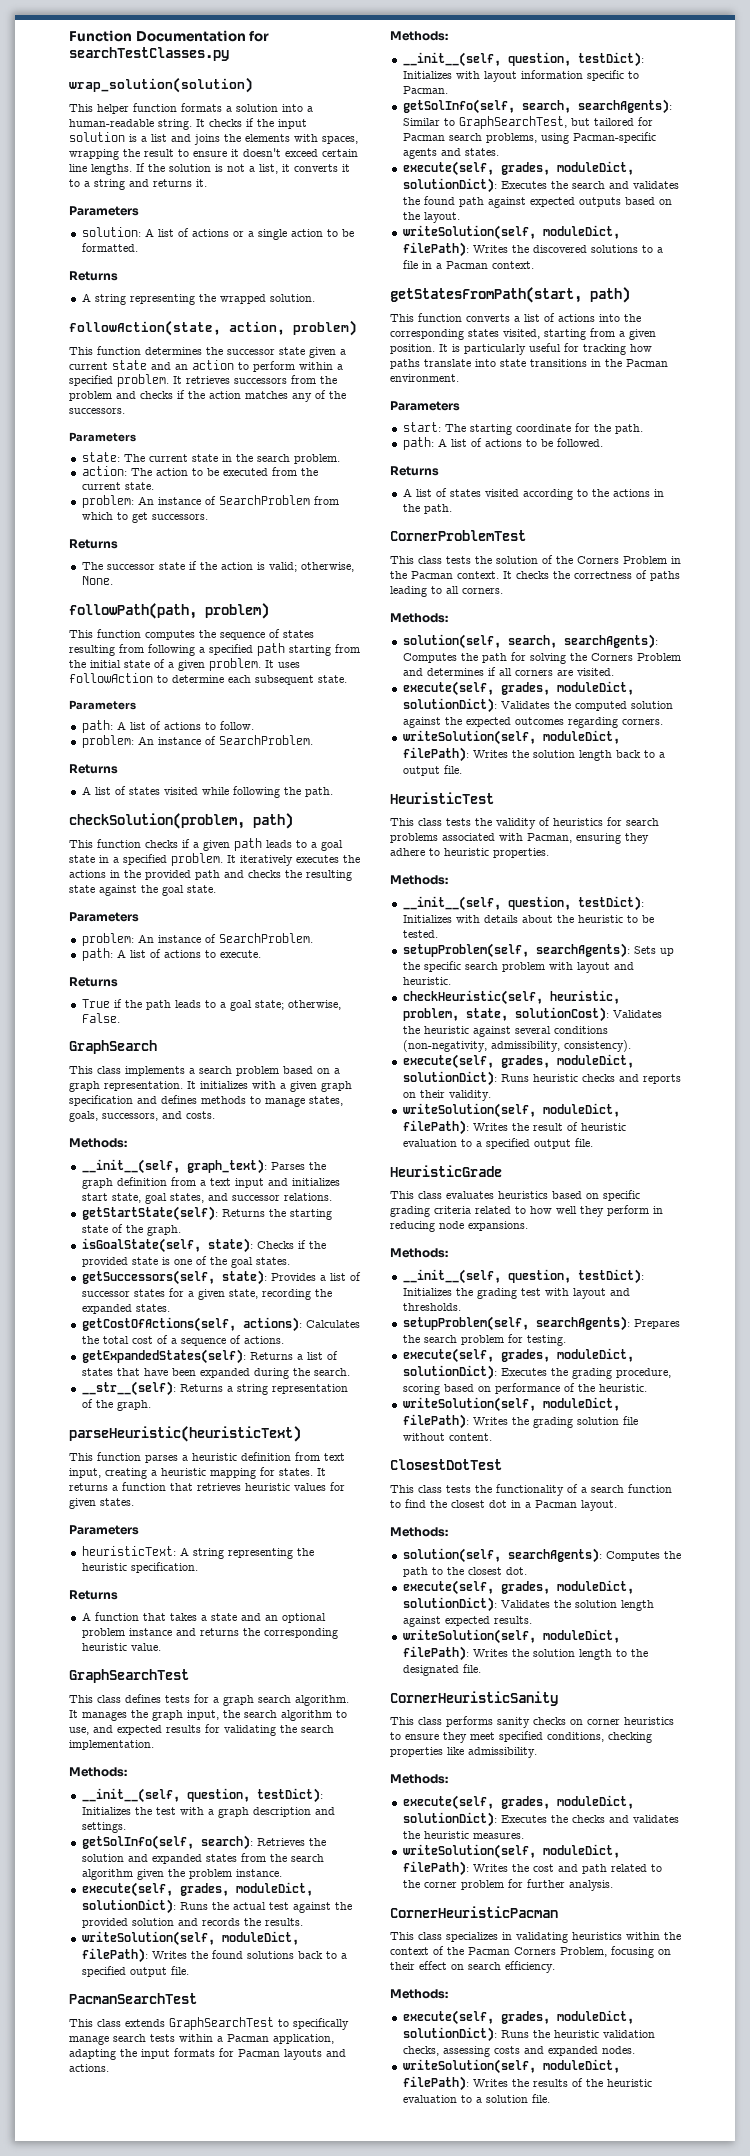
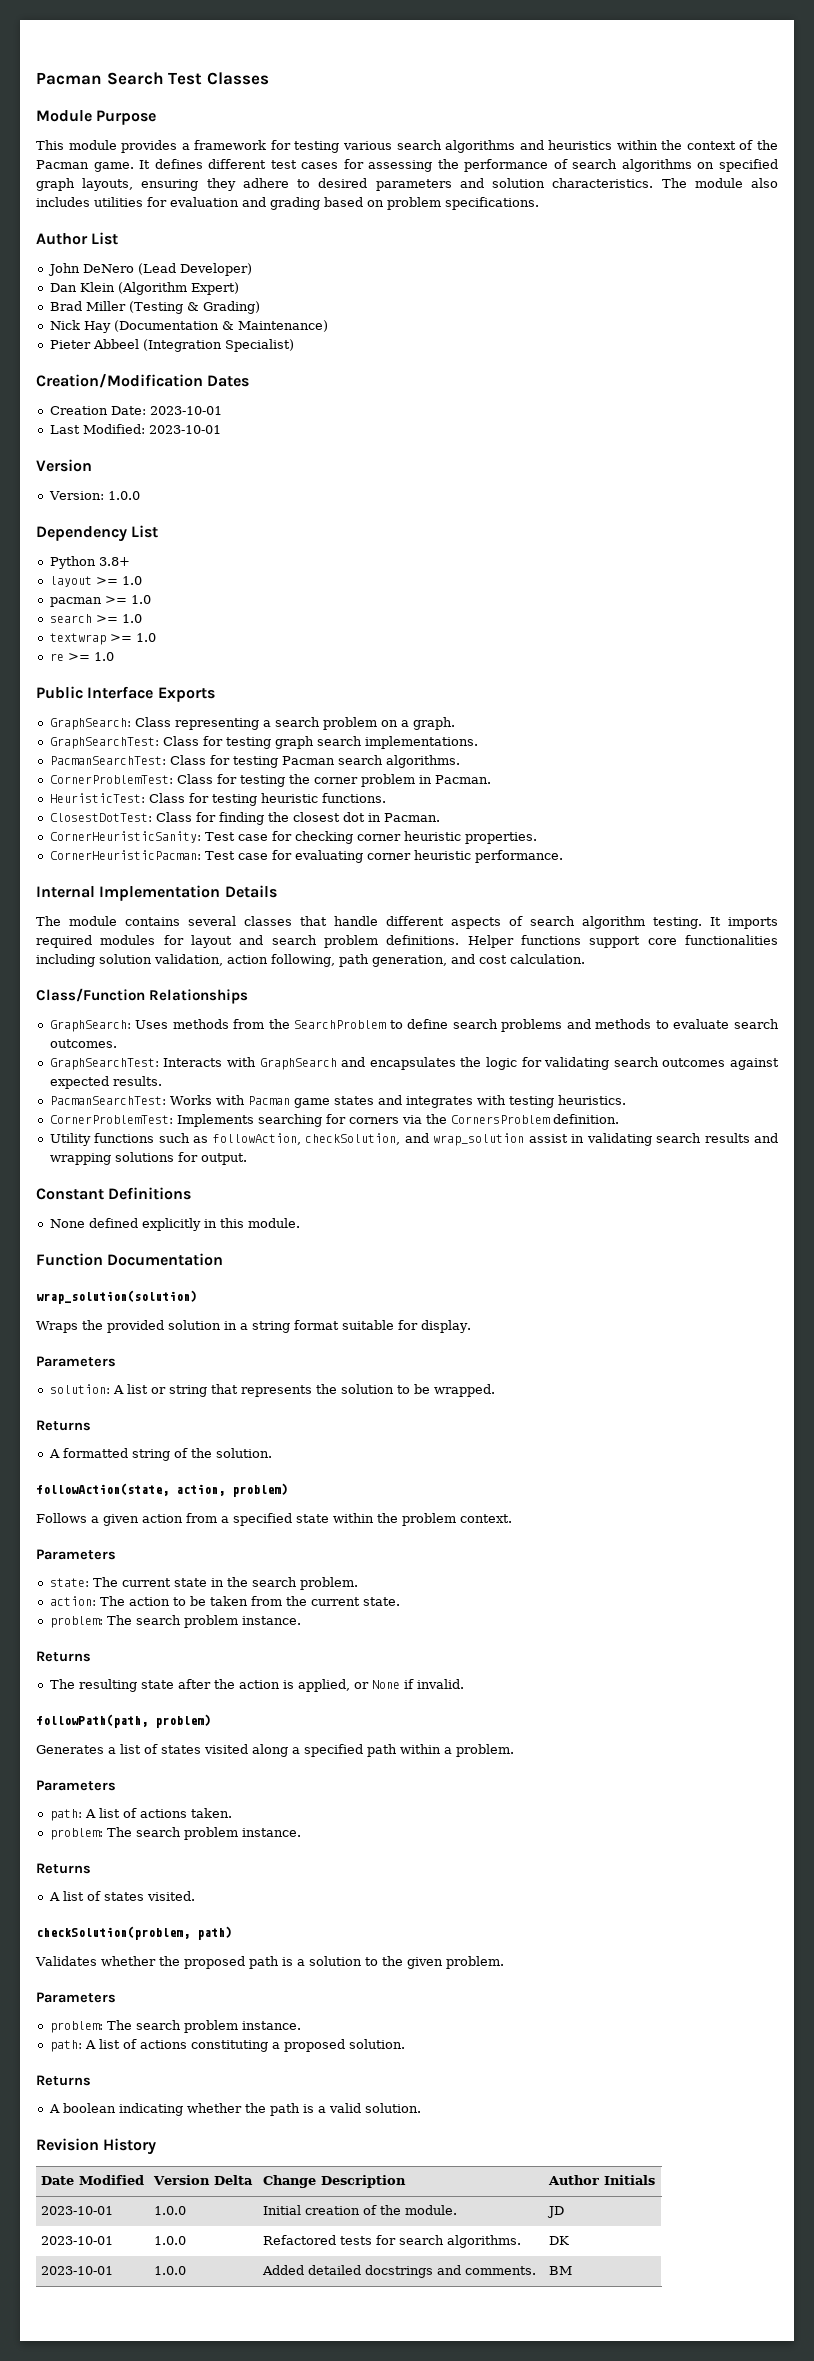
+ Pacman Search Test Classes
+ Module Purpose
+ This module provides a framework for testing various search algorithms and heuristics within the context of the Pacman game. It defines different test cases for assessing the performance of search algorithms on specified graph layouts, ensuring they adhere to desired parameters and solution characteristics. The module also includes utilities for evaluation and grading based on problem specifications.
+ Author List
+ John DeNero (Lead Developer)
+ Dan Klein (Algorithm Expert)
+ Brad Miller (Testing & Grading)
+ Nick Hay (Documentation & Maintenance)
+ Pieter Abbeel (Integration Specialist)
+ Creation/Modification Dates
+ Creation Date: 2023-10-01
+ Last Modified: 2023-10-01
+ Version
+ Version: 1.0.0
+ Dependency List
+ Python 3.8+
+ layout >= 1.0
+ pacman >= 1.0
+ search >= 1.0
+ textwrap >= 1.0
+ re >= 1.0
+ Public Interface Exports
+ GraphSearch: Class representing a search problem on a graph.
+ GraphSearchTest: Class for testing graph search implementations.
+ PacmanSearchTest: Class for testing Pacman search algorithms.
+ CornerProblemTest: Class for testing the corner problem in Pacman.
+ HeuristicTest: Class for testing heuristic functions.
+ ClosestDotTest: Class for finding the closest dot in Pacman.
+ CornerHeuristicSanity: Test case for checking corner heuristic properties.
+ CornerHeuristicPacman: Test case for evaluating corner heuristic performance.
+ Internal Implementation Details
+ The module contains several classes that handle different aspects of search algorithm testing. It imports required modules for layout and search problem definitions. Helper functions support core functionalities including solution validation, action following, path generation, and cost calculation.
+ Class/Function Relationships
+ GraphSearch: Uses methods from the SearchProblem to define search problems and methods to evaluate search outcomes.
+ GraphSearchTest: Interacts with GraphSearch and encapsulates the logic for validating search outcomes against expected results.
+ PacmanSearchTest: Works with Pacman game states and integrates with testing heuristics.
+ CornerProblemTest: Implements searching for corners via the CornersProblem definition.
+ Utility functions such as followAction, checkSolution, and wrap_solution assist in validating search results and wrapping solutions for output.
+ Constant Definitions
+ None defined explicitly in this module.
- Function Documentation for searchTestClasses.py
+ Function Documentation
- This helper function formats a solution into a human-readable string. It checks if the input solution is a list and joins the elements with spaces, wrapping the result to ensure it doesn't exceed certain line lengths. If the solution is not a list, it converts it to a string and returns it.
+ Wraps the provided solution in a string format suitable for display.
  Parameters
- solution: A list of actions or a single action to be formatted.
+ solution: A list or string that represents the solution to be wrapped.
  Returns
- A string representing the wrapped solution.
+ A formatted string of the solution.
- This function determines the successor state given a current state and an action to perform within a specified problem. It retrieves successors from the problem and checks if the action matches any of the successors.
+ Follows a given action from a specified state within the problem context.
- action: The action to be executed from the current state.
- problem: An instance of SearchProblem from which to get successors.
+ action: The action to be taken from the current state.
+ problem: The search problem instance.
  Returns
- The successor state if the action is valid; otherwise, None.
+ The resulting state after the action is applied, or None if invalid.
  followPath(path, problem)
- This function computes the sequence of states resulting from following a specified path starting from the initial state of a given problem. It uses followAction to determine each subsequent state.
+ Generates a list of states visited along a specified path within a problem.
- path: A list of actions to follow.
- problem: An instance of SearchProblem.
+ path: A list of actions taken.
+ problem: The search problem instance.
  Returns
- A list of states visited while following the path.
+ A list of states visited.
  checkSolution(problem, path)
- This function checks if a given path leads to a goal state in a specified problem. It iteratively executes the actions in the provided path and checks the resulting state against the goal state.
+ Validates whether the proposed path is a solution to the given problem.
  Parameters
- problem: An instance of SearchProblem.
- path: A list of actions to execute.
+ problem: The search problem instance.
+ path: A list of actions constituting a proposed solution.
  Returns
- True if the path leads to a goal state; otherwise, False.
- GraphSearch
- This class implements a search problem based on a graph representation. It initializes with a given graph specification and defines methods to manage states, goals, successors, and costs.
- Methods:
- __init__(self, graph_text): Parses the graph definition from a text input and initializes start state, goal states, and successor relations.
- getStartState(self): Returns the starting state of the graph.
- isGoalState(self, state): Checks if the provided state is one of the goal states.
- getSuccessors(self, state): Provides a list of successor states for a given state, recording the expanded states.
- getCostOfActions(self, actions): Calculates the total cost of a sequence of actions.
- getExpandedStates(self): Returns a list of states that have been expanded during the search.
- __str__(self): Returns a string representation of the graph.
- parseHeuristic(heuristicText)
- This function parses a heuristic definition from text input, creating a heuristic mapping for states. It returns a function that retrieves heuristic values for given states.
- Parameters
- heuristicText: A string representing the heuristic specification.
- Returns
- A function that takes a state and an optional problem instance and returns the corresponding heuristic value.
- GraphSearchTest
- This class defines tests for a graph search algorithm. It manages the graph input, the search algorithm to use, and expected results for validating the search implementation.
- Methods:
- __init__(self, question, testDict): Initializes the test with a graph description and settings.
- getSolInfo(self, search): Retrieves the solution and expanded states from the search algorithm given the problem instance.
- execute(self, grades, moduleDict, solutionDict): Runs the actual test against the provided solution and records the results.
- writeSolution(self, moduleDict, filePath): Writes the found solutions back to a specified output file.
- PacmanSearchTest
- This class extends GraphSearchTest to specifically manage search tests within a Pacman application, adapting the input formats for Pacman layouts and actions.
- Methods:
- __init__(self, question, testDict): Initializes with layout information specific to Pacman.
- getSolInfo(self, search, searchAgents): Similar to GraphSearchTest, but tailored for Pacman search problems, using Pacman-specific agents and states.
- execute(self, grades, moduleDict, solutionDict): Executes the search and validates the found path against expected outputs based on the layout.
- writeSolution(self, moduleDict, filePath): Writes the discovered solutions to a file in a Pacman context.
- getStatesFromPath(start, path)
- This function converts a list of actions into the corresponding states visited, starting from a given position. It is particularly useful for tracking how paths translate into state transitions in the Pacman environment.
- Parameters
- start: The starting coordinate for the path.
- path: A list of actions to be followed.
- Returns
- A list of states visited according to the actions in the path.
- CornerProblemTest
- This class tests the solution of the Corners Problem in the Pacman context. It checks the correctness of paths leading to all corners.
- Methods:
- solution(self, search, searchAgents): Computes the path for solving the Corners Problem and determines if all corners are visited.
- execute(self, grades, moduleDict, solutionDict): Validates the computed solution against the expected outcomes regarding corners.
- writeSolution(self, moduleDict, filePath): Writes the solution length back to a output file.
- HeuristicTest
- This class tests the validity of heuristics for search problems associated with Pacman, ensuring they adhere to heuristic properties.
- Methods:
- __init__(self, question, testDict): Initializes with details about the heuristic to be tested.
- setupProblem(self, searchAgents): Sets up the specific search problem with layout and heuristic.
- checkHeuristic(self, heuristic, problem, state, solutionCost): Validates the heuristic against several conditions (non-negativity, admissibility, consistency).
- execute(self, grades, moduleDict, solutionDict): Runs heuristic checks and reports on their validity.
- writeSolution(self, moduleDict, filePath): Writes the result of heuristic evaluation to a specified output file.
- HeuristicGrade
- This class evaluates heuristics based on specific grading criteria related to how well they perform in reducing node expansions.
- Methods:
- __init__(self, question, testDict): Initializes the grading test with layout and thresholds.
- setupProblem(self, searchAgents): Prepares the search problem for testing.
- execute(self, grades, moduleDict, solutionDict): Executes the grading procedure, scoring based on performance of the heuristic.
- writeSolution(self, moduleDict, filePath): Writes the grading solution file without content.
- ClosestDotTest
- This class tests the functionality of a search function to find the closest dot in a Pacman layout.
- Methods:
- solution(self, searchAgents): Computes the path to the closest dot.
- execute(self, grades, moduleDict, solutionDict): Validates the solution length against expected results.
- writeSolution(self, moduleDict, filePath): Writes the solution length to the designated file.
- CornerHeuristicSanity
- This class performs sanity checks on corner heuristics to ensure they meet specified conditions, checking properties like admissibility.
- Methods:
- execute(self, grades, moduleDict, solutionDict): Executes the checks and validates the heuristic measures.
- writeSolution(self, moduleDict, filePath): Writes the cost and path related to the corner problem for further analysis.
- CornerHeuristicPacman
- This class specializes in validating heuristics within the context of the Pacman Corners Problem, focusing on their effect on search efficiency.
- Methods:
- execute(self, grades, moduleDict, solutionDict): Runs the heuristic validation checks, assessing costs and expanded nodes.
- writeSolution(self, moduleDict, filePath): Writes the results of the heuristic evaluation to a solution file.
+ A boolean indicating whether the path is a valid solution.
+ Revision History
+ Date Modified | Version Delta | Change Description | Author Initials
+ 2023-10-01 | 1.0.0 | Initial creation of the module. | JD
+ 2023-10-01 | 1.0.0 | Refactored tests for search algorithms. | DK
+ 2023-10-01 | 1.0.0 | Added detailed docstrings and comments. | BM

